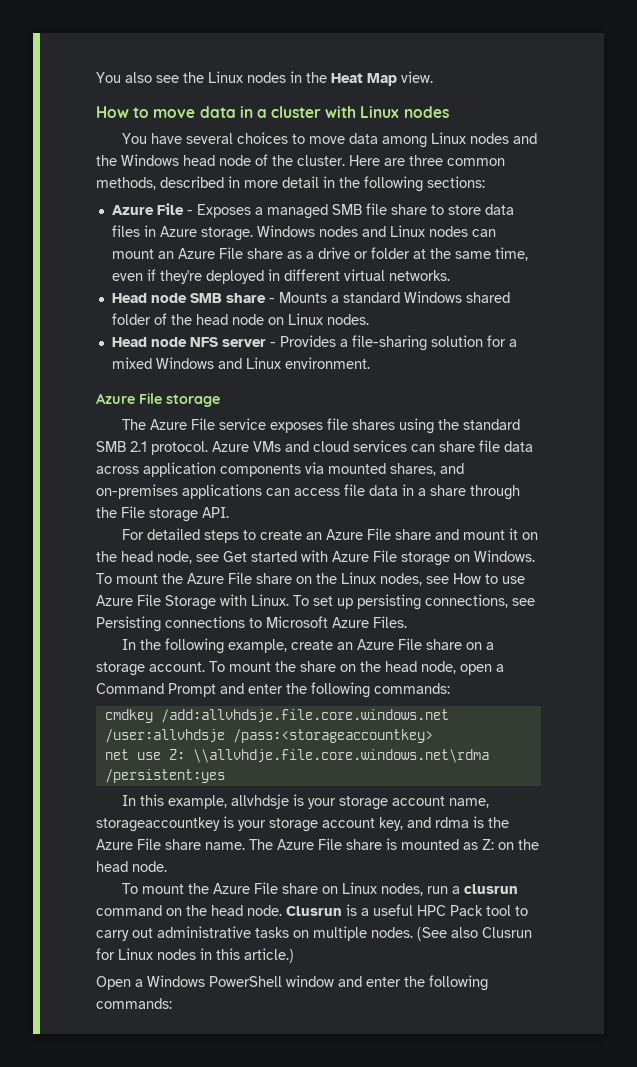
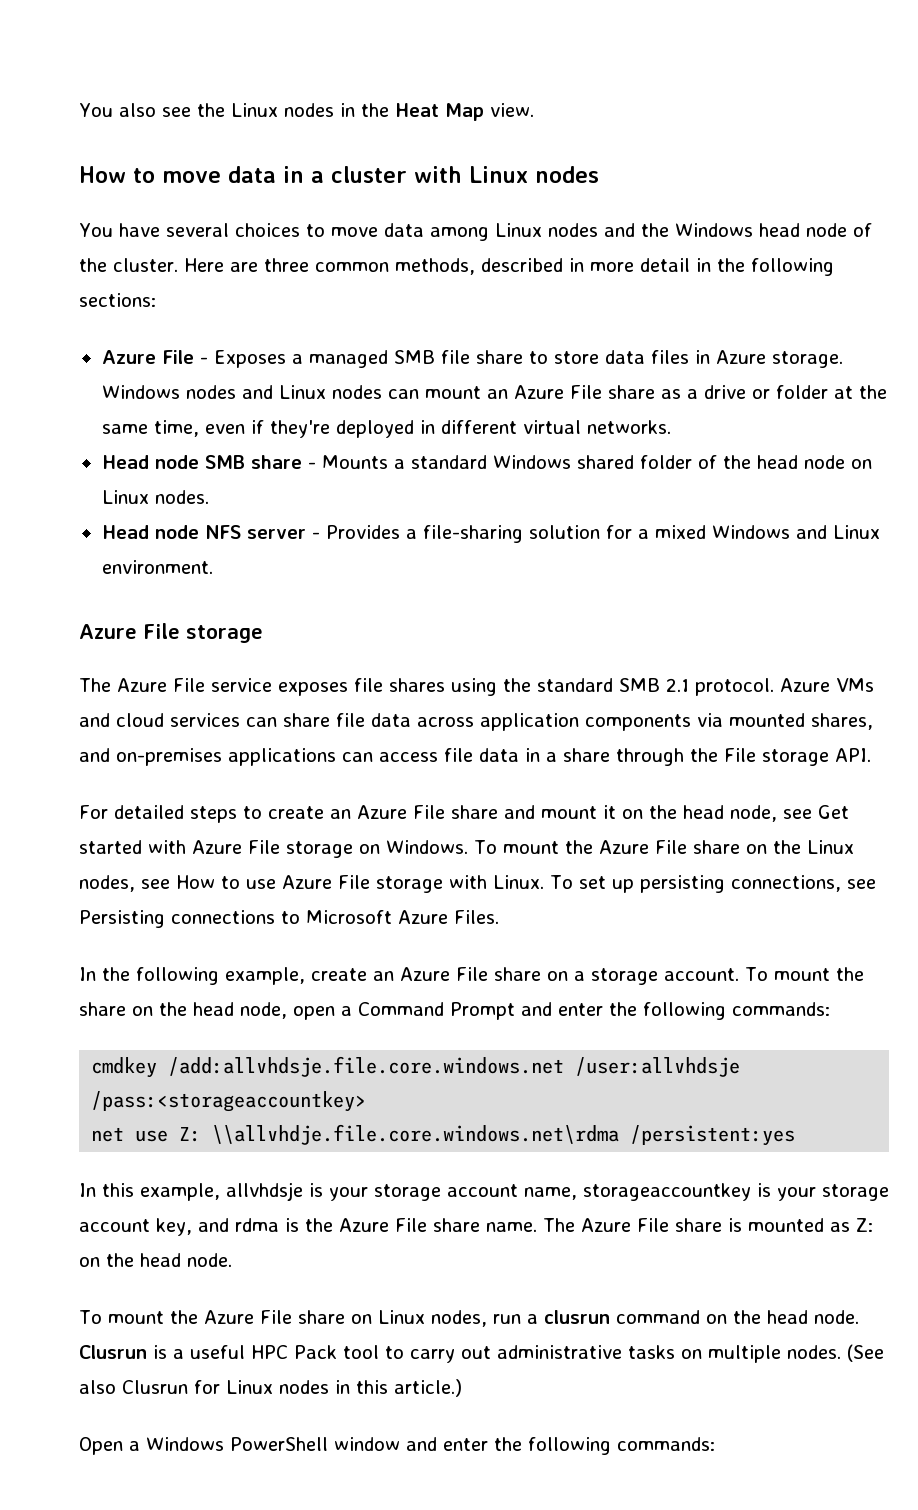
- To mount the Azure File share on the Linux nodes, see How to use Azure File Storage with Linux.
+ To mount the Azure File share on the Linux nodes, see How to use Azure File storage with Linux.

